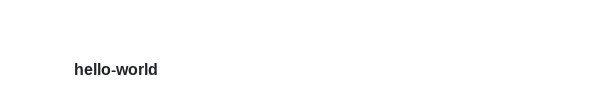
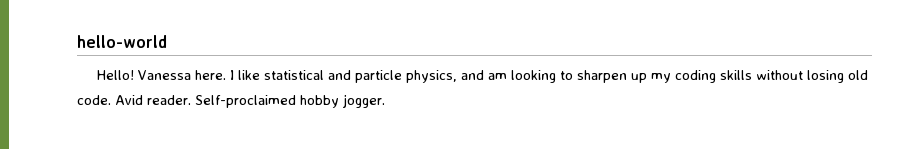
+ Hello! Vanessa here. I like statistical and particle physics, and am looking to sharpen up my coding skills without losing old code. Avid reader. Self-proclaimed hobby jogger.

